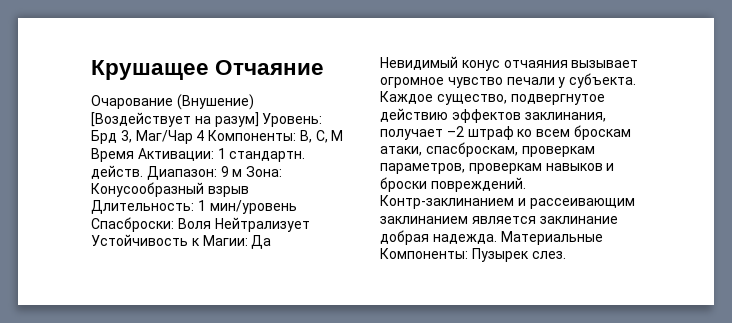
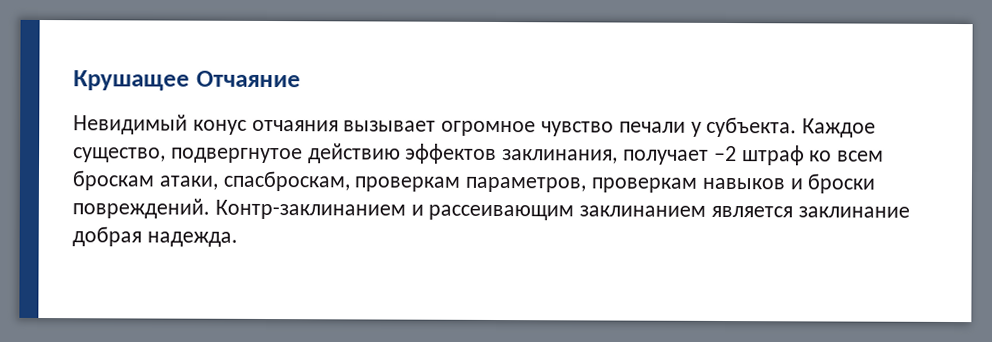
- Очарование (Внушение) [Воздействует на разум] Уровень: Брд 3, Маг/Чар 4 Компоненты: В, С, М Время Активации: 1 стандартн. действ. Диапазон: 9 м Зона: Конусообразный взрыв Длительность: 1 мин/уровень Спасброски: Воля Нейтрализует Устойчивость к Магии: Да Невидимый конус отчаяния вызывает огромное чувство печали у субъекта.
+ Невидимый конус отчаяния вызывает огромное чувство печали у субъекта.
- Материальные Компоненты: Пузырек слез.

